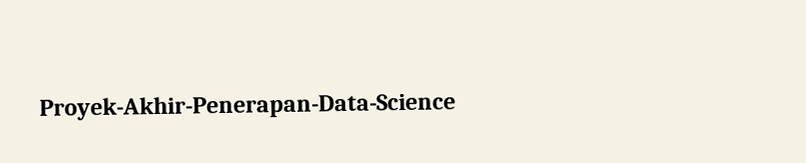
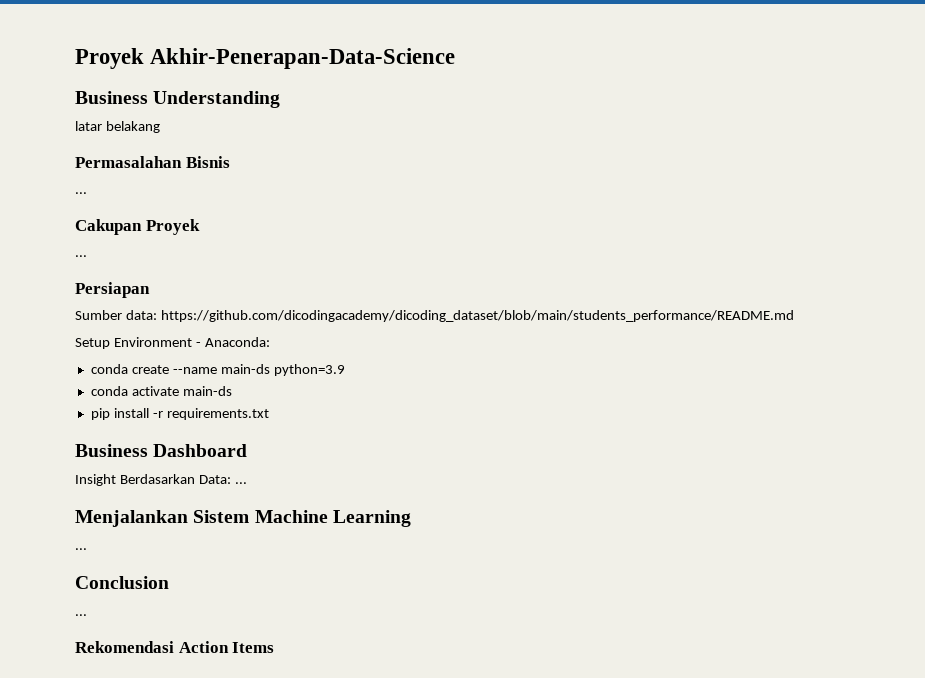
- Proyek-Akhir-Penerapan-Data-Science
+ Proyek Akhir-Penerapan-Data-Science
+ Business Understanding
+ latar belakang
+ Permasalahan Bisnis
+ ...
+ Cakupan Proyek
+ ...
+ Persiapan
+ Sumber data: https://github.com/dicodingacademy/dicoding_dataset/blob/main/students_performance/README.md
+ Setup Environment - Anaconda:
+ conda create --name main-ds python=3.9
+ conda activate main-ds
+ pip install -r requirements.txt
+ Business Dashboard
+ Insight Berdasarkan Data: ...
+ Menjalankan Sistem Machine Learning
+ ...
+ Conclusion
+ ...
+ Rekomendasi Action Items

